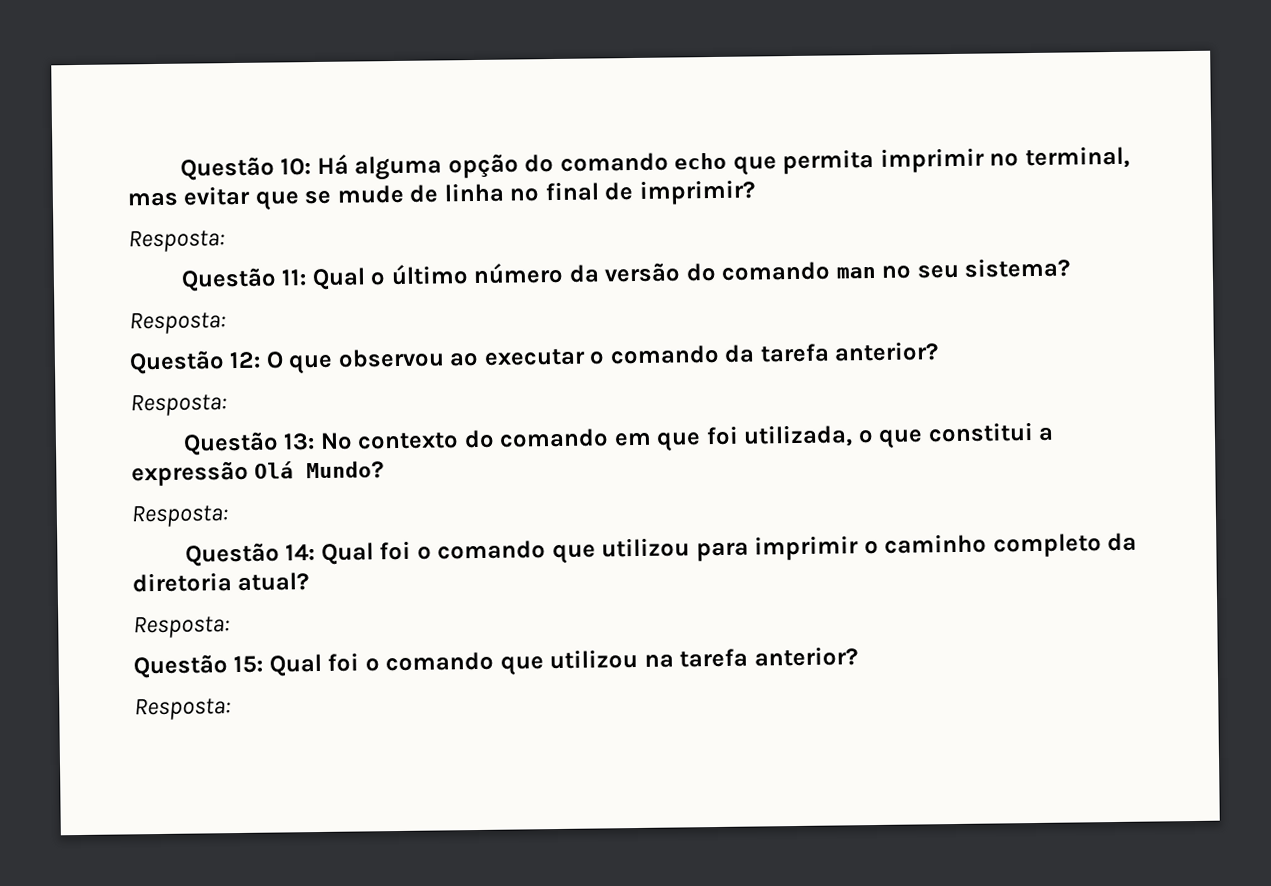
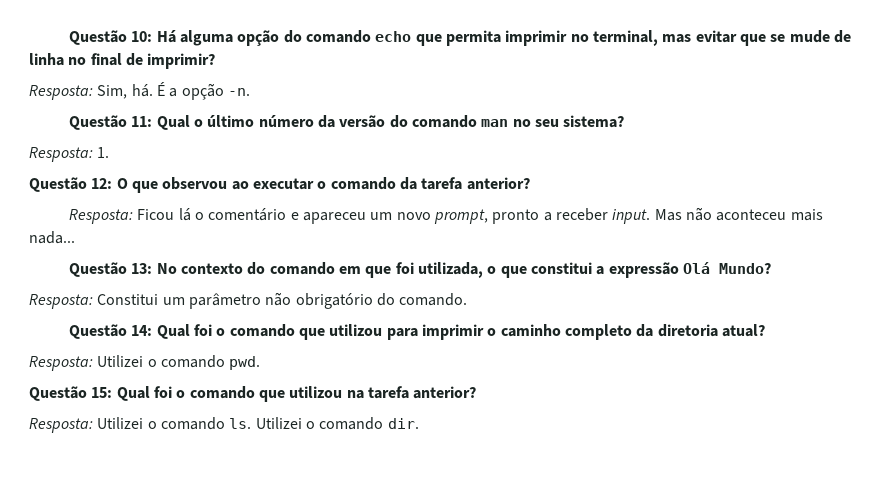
  Questão 10: Há alguma opção do comando echo que permita imprimir no terminal, mas evitar que se mude de linha no final de imprimir?
- Resposta:
+ Resposta: Sim, há. É a opção -n.
  Questão 11: Qual o último número da versão do comando man no seu sistema?
- Resposta:
+ Resposta: 1.
  Questão 12: O que observou ao executar o comando da tarefa anterior?
- Resposta:
+ Resposta: Ficou lá o comentário e apareceu um novo prompt, pronto a receber input. Mas não aconteceu mais nada...
  Questão 13: No contexto do comando em que foi utilizada, o que constitui a expressão Olá Mundo?
- Resposta:
+ Resposta: Constitui um parâmetro não obrigatório do comando.
  Questão 14: Qual foi o comando que utilizou para imprimir o caminho completo da diretoria atual?
- Resposta:
+ Resposta: Utilizei o comando pwd.
  Questão 15: Qual foi o comando que utilizou na tarefa anterior?
- Resposta:
+ Resposta: Utilizei o comando ls. Utilizei o comando dir.

